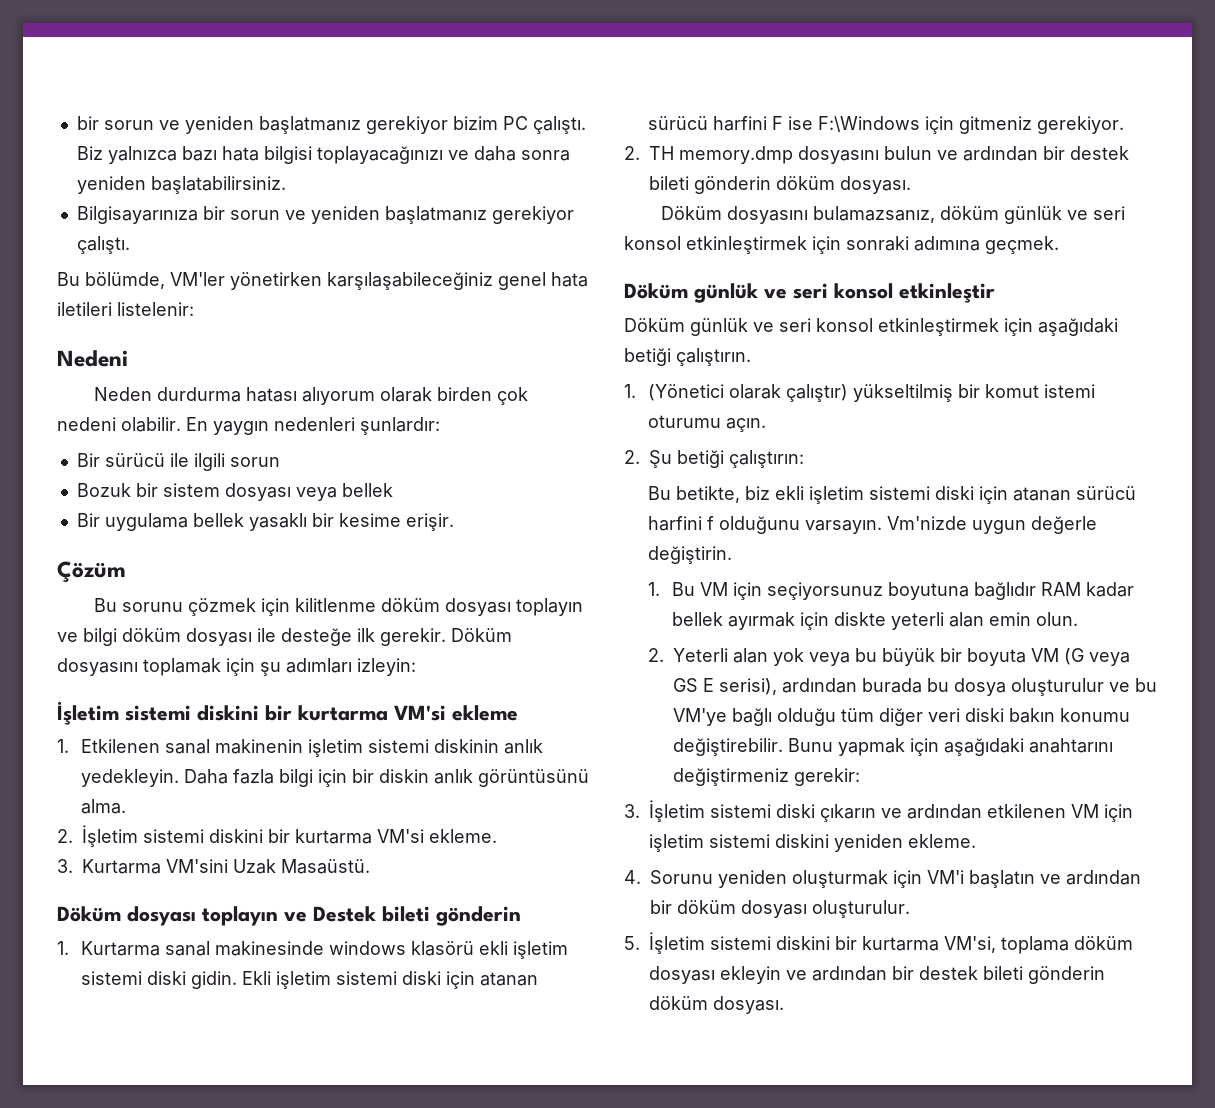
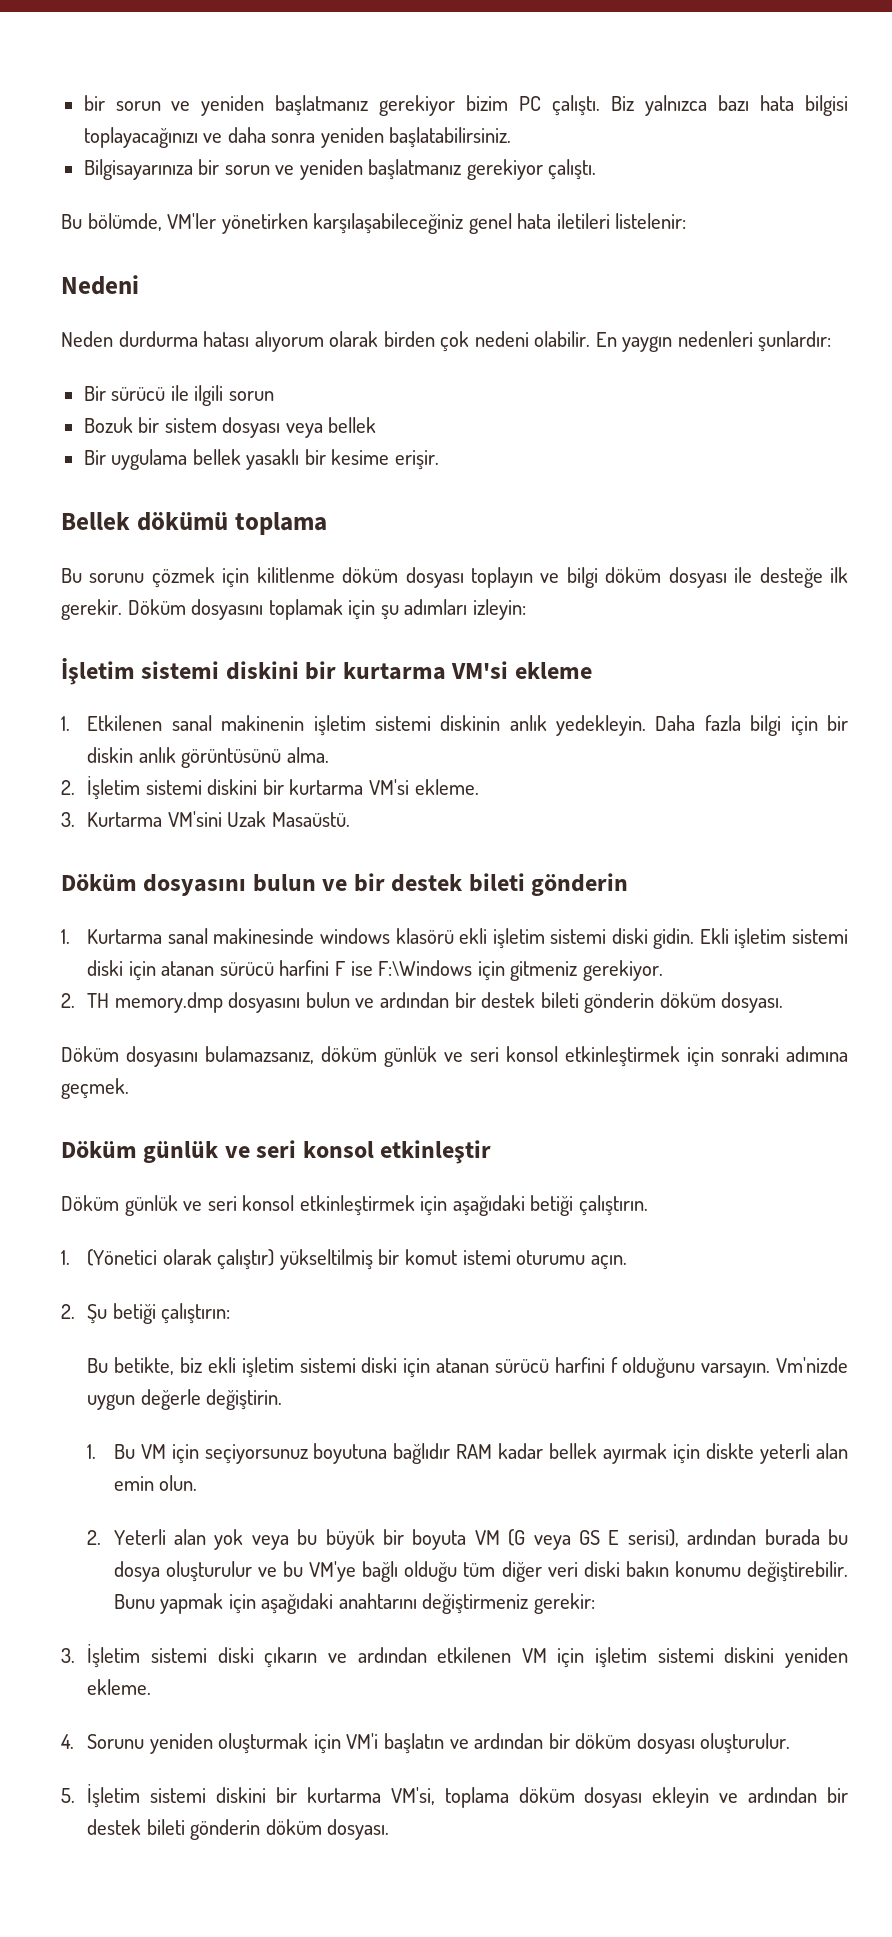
- Çözüm
+ Bellek dökümü toplama
- Döküm dosyası toplayın ve Destek bileti gönderin
+ Döküm dosyasını bulun ve bir destek bileti gönderin

